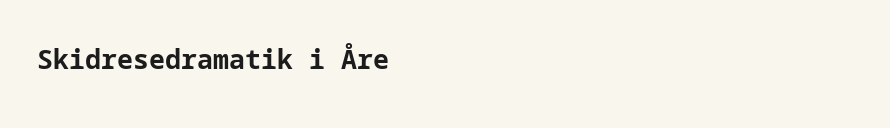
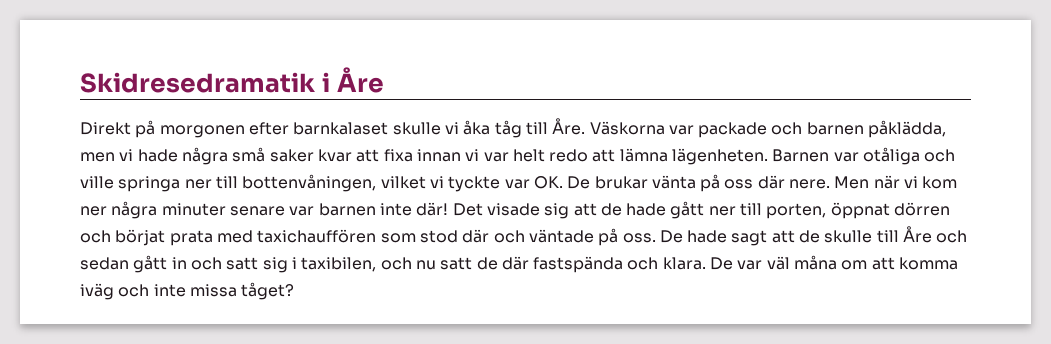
+ Direkt på morgonen efter barnkalaset skulle vi åka tåg till Åre. Väskorna var packade och barnen påklädda, men vi hade några små saker kvar att fixa innan vi var helt redo att lämna lägenheten. Barnen var otåliga och ville springa ner till bottenvåningen, vilket vi tyckte var OK. De brukar vänta på oss där nere. Men när vi kom ner några minuter senare var barnen inte där! Det visade sig att de hade gått ner till porten, öppnat dörren och börjat prata med taxichauffören som stod där och väntade på oss. De hade sagt att de skulle till Åre och sedan gått in och satt sig i taxibilen, och nu satt de där fastspända och klara. De var väl måna om att komma iväg och inte missa tåget?

